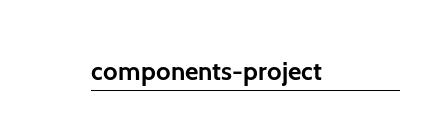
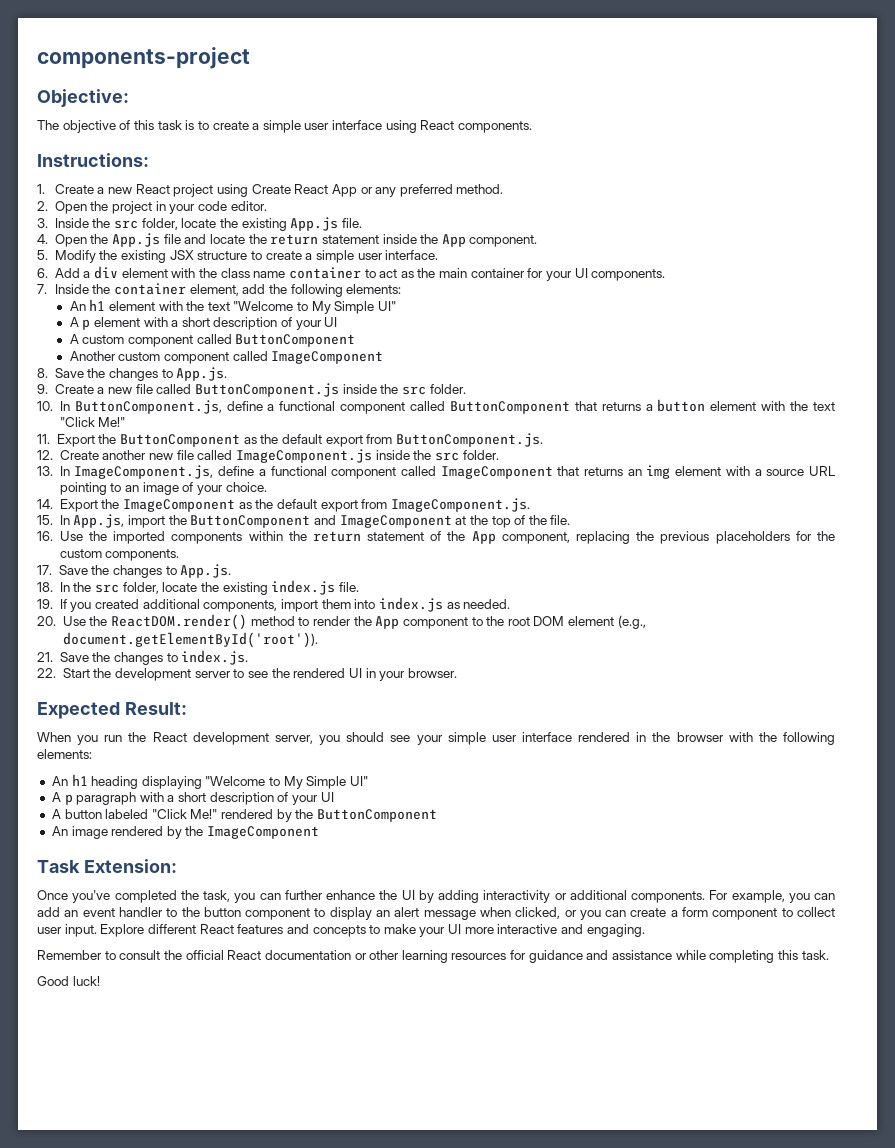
+ Objective:
+ The objective of this task is to create a simple user interface using React components.
+ Instructions:
+ 1. Create a new React project using Create React App or any preferred method.
+ 2. Open the project in your code editor.
+ 3. Inside the src folder, locate the existing App.js file.
+ 4. Open the App.js file and locate the return statement inside the App component.
+ 5. Modify the existing JSX structure to create a simple user interface.
+ 6. Add a div element with the class name container to act as the main container for your UI components.
+ 7. Inside the container element, add the following elements:
+ An h1 element with the text "Welcome to My Simple UI"
+ A p element with a short description of your UI
+ A custom component called ButtonComponent
+ Another custom component called ImageComponent
+ 8. Save the changes to App.js.
+ 9. Create a new file called ButtonComponent.js inside the src folder.
+ 10. In ButtonComponent.js, define a functional component called ButtonComponent that returns a button element with the text "Click Me!"
+ 11. Export the ButtonComponent as the default export from ButtonComponent.js.
+ 12. Create another new file called ImageComponent.js inside the src folder.
+ 13. In ImageComponent.js, define a functional component called ImageComponent that returns an img element with a source URL pointing to an image of your choice.
+ 14. Export the ImageComponent as the default export from ImageComponent.js.
+ 15. In App.js, import the ButtonComponent and ImageComponent at the top of the file.
+ 16. Use the imported components within the return statement of the App component, replacing the previous placeholders for the custom components.
+ 17. Save the changes to App.js.
+ 18. In the src folder, locate the existing index.js file.
+ 19. If you created additional components, import them into index.js as needed.
+ 20. Use the ReactDOM.render() method to render the App component to the root DOM element (e.g., document.getElementById('root')).
+ 21. Save the changes to index.js.
+ 22. Start the development server to see the rendered UI in your browser.
+ Expected Result:
+ When you run the React development server, you should see your simple user interface rendered in the browser with the following elements:
+ An h1 heading displaying "Welcome to My Simple UI"
+ A p paragraph with a short description of your UI
+ A button labeled "Click Me!" rendered by the ButtonComponent
+ An image rendered by the ImageComponent
+ Task Extension:
+ Once you've completed the task, you can further enhance the UI by adding interactivity or additional components. For example, you can add an event handler to the button component to display an alert message when clicked, or you can create a form component to collect user input. Explore different React features and concepts to make your UI more interactive and engaging.
+ Remember to consult the official React documentation or other learning resources for guidance and assistance while completing this task.
+ Good luck!

